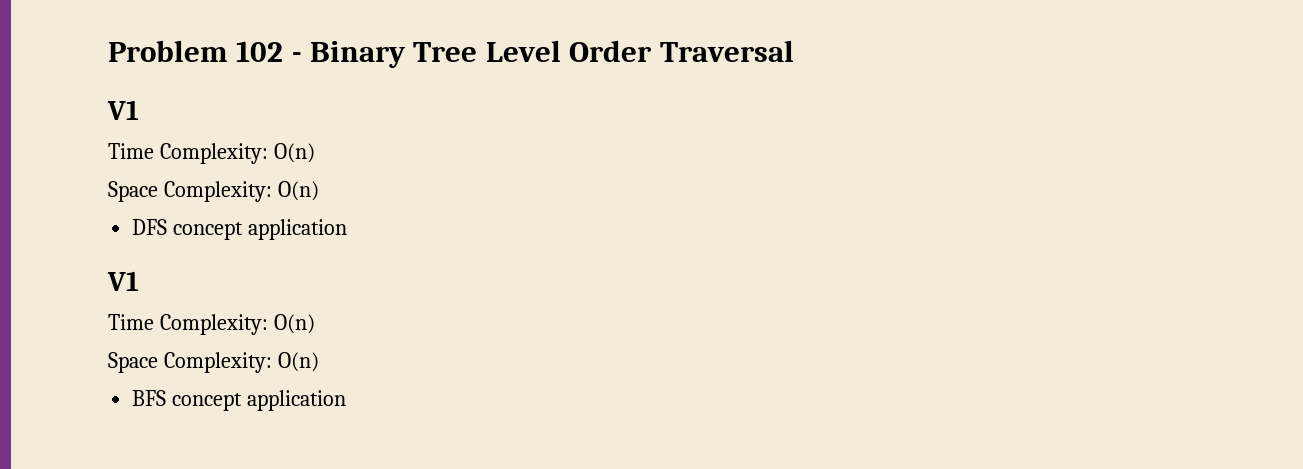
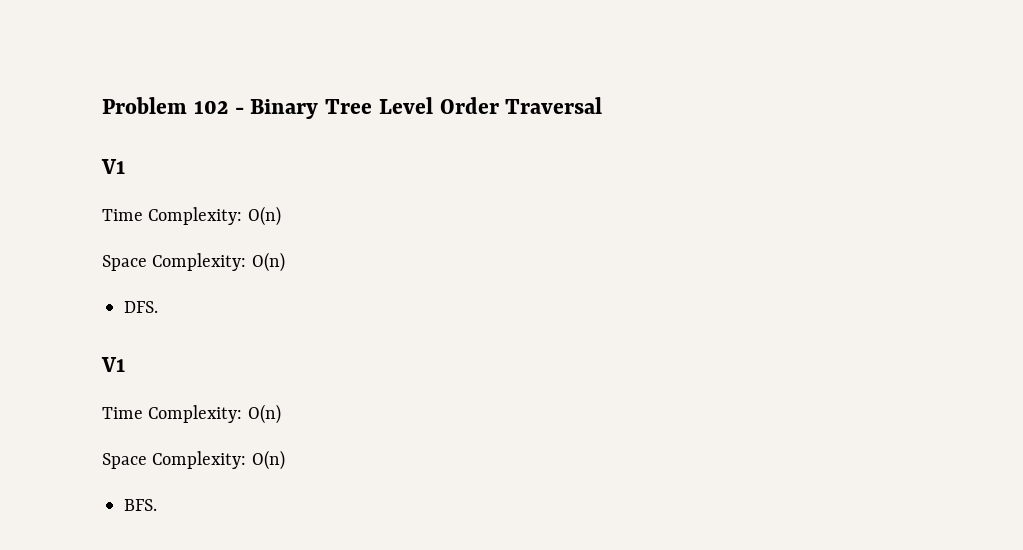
- DFS concept application
+ DFS.
  V1
  Time Complexity: O(n)
  Space Complexity: O(n)
- BFS concept application
+ BFS.

